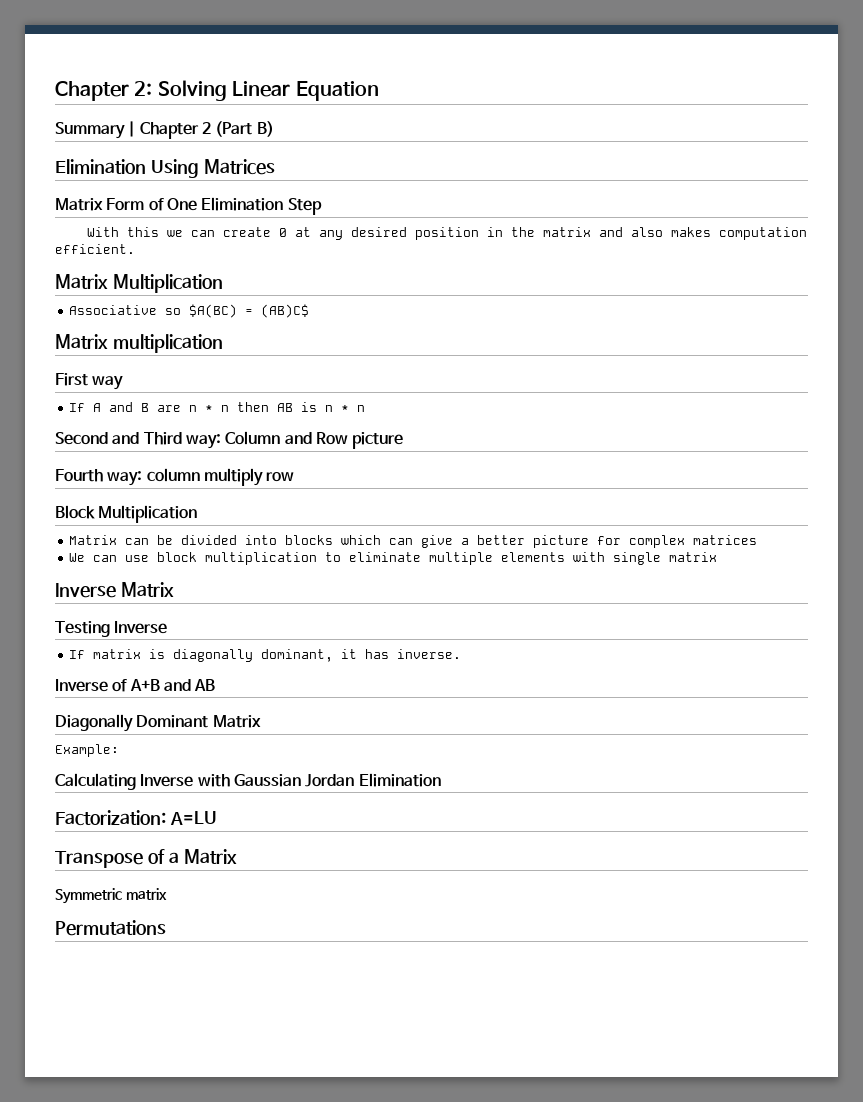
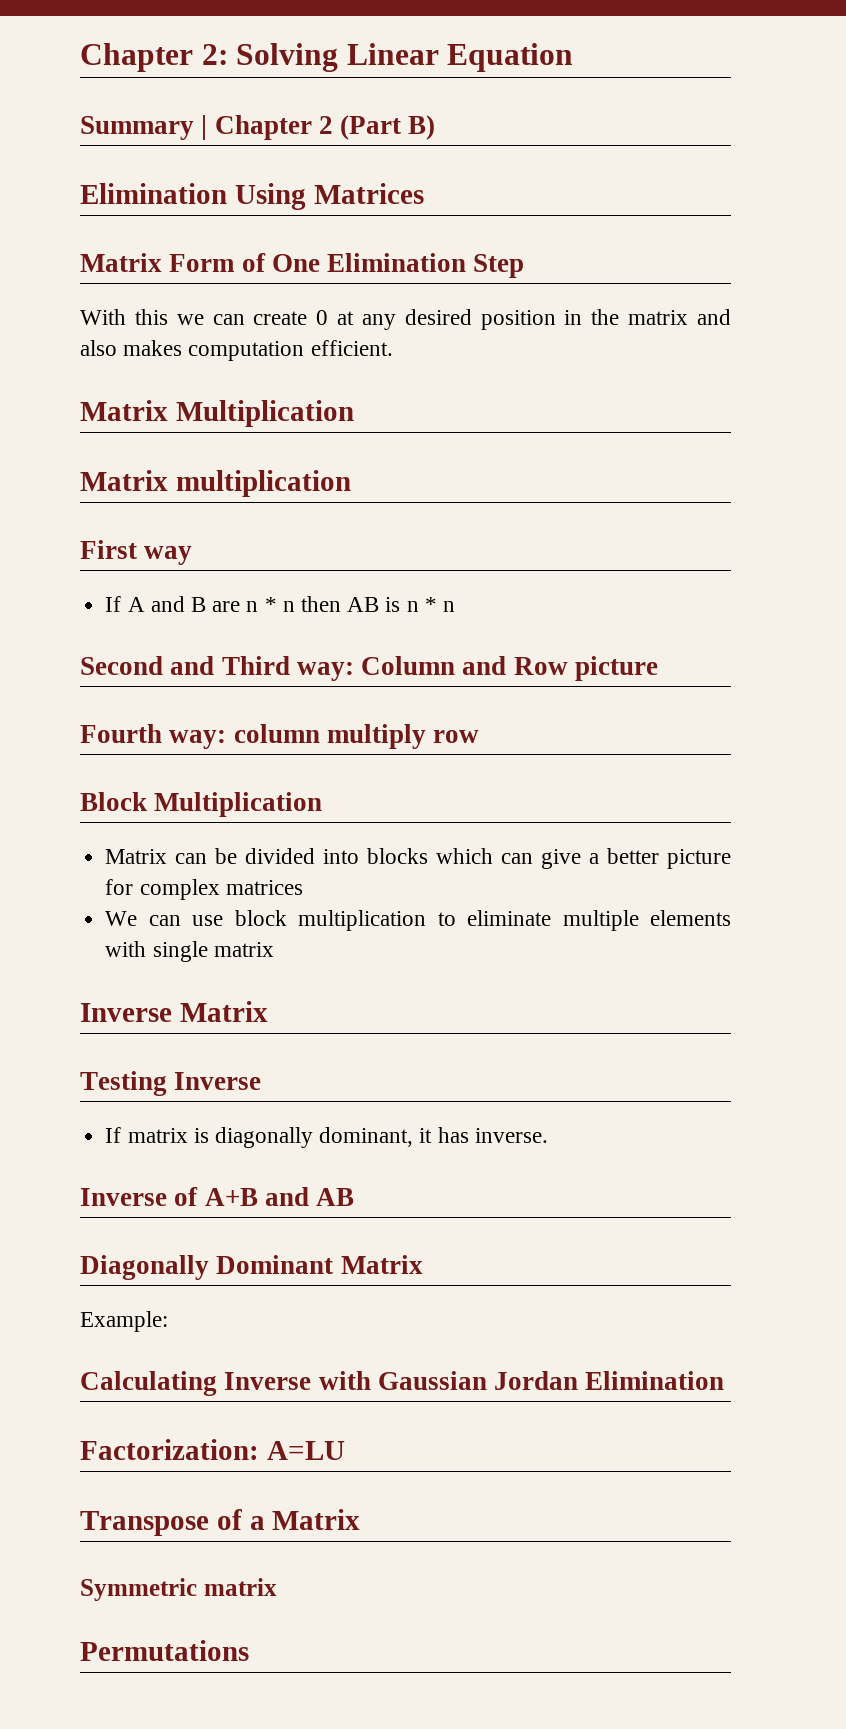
- Associative so $A(BC) = (AB)C$

